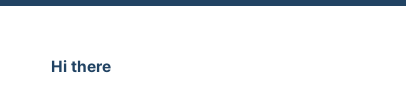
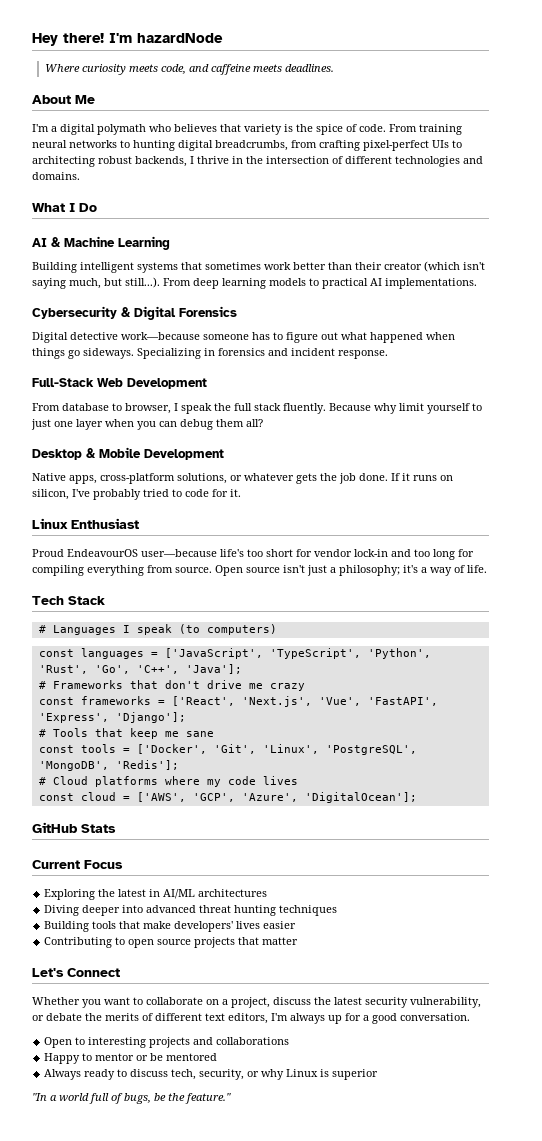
- Hi there
+ Hey there! I'm hazardNode
+ Where curiosity meets code, and caffeine meets deadlines.
+ About Me
+ I'm a digital polymath who believes that variety is the spice of code. From training neural networks to hunting digital breadcrumbs, from crafting pixel-perfect UIs to architecting robust backends, I thrive in the intersection of different technologies and domains.
+ What I Do
+ AI & Machine Learning
+ Building intelligent systems that sometimes work better than their creator (which isn't saying much, but still...). From deep learning models to practical AI implementations.
+ Cybersecurity & Digital Forensics
+ Digital detective work—because someone has to figure out what happened when things go sideways. Specializing in forensics and incident response.
+ Full-Stack Web Development
+ From database to browser, I speak the full stack fluently. Because why limit yourself to just one layer when you can debug them all?
+ Desktop & Mobile Development
+ Native apps, cross-platform solutions, or whatever gets the job done. If it runs on silicon, I've probably tried to code for it.
+ Linux Enthusiast
+ Proud EndeavourOS user—because life's too short for vendor lock-in and too long for compiling everything from source. Open source isn't just a philosophy; it's a way of life.
+ Tech Stack
+ # Languages I speak (to computers)
+ const languages = ['JavaScript', 'TypeScript', 'Python', 'Rust', 'Go', 'C++', 'Java'];
+ # Frameworks that don't drive me crazy
+ const frameworks = ['React', 'Next.js', 'Vue', 'FastAPI', 'Express', 'Django'];
+ # Tools that keep me sane
+ const tools = ['Docker', 'Git', 'Linux', 'PostgreSQL', 'MongoDB', 'Redis'];
+ # Cloud platforms where my code lives
+ const cloud = ['AWS', 'GCP', 'Azure', 'DigitalOcean'];
+ GitHub Stats
+ Current Focus
+ Exploring the latest in AI/ML architectures
+ Diving deeper into advanced threat hunting techniques
+ Building tools that make developers' lives easier
+ Contributing to open source projects that matter
+ Let's Connect
+ Whether you want to collaborate on a project, discuss the latest security vulnerability, or debate the merits of different text editors, I'm always up for a good conversation.
+ Open to interesting projects and collaborations
+ Happy to mentor or be mentored
+ Always ready to discuss tech, security, or why Linux is superior
+ "In a world full of bugs, be the feature."

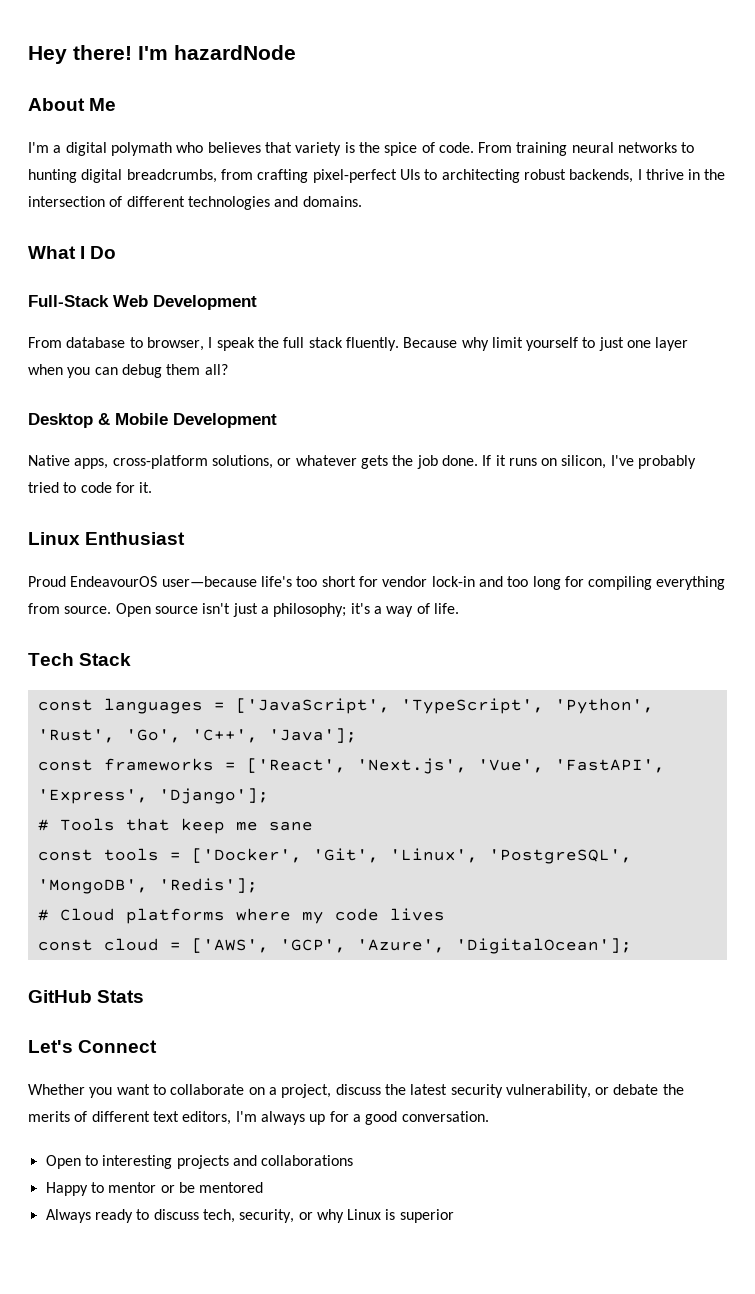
- Where curiosity meets code, and caffeine meets deadlines.
- AI & Machine Learning
- Building intelligent systems that sometimes work better than their creator (which isn't saying much, but still...). From deep learning models to practical AI implementations.
- Cybersecurity & Digital Forensics
- Digital detective work—because someone has to figure out what happened when things go sideways. Specializing in forensics and incident response.
- # Languages I speak (to computers)
- # Frameworks that don't drive me crazy
- Current Focus
- Exploring the latest in AI/ML architectures
- Diving deeper into advanced threat hunting techniques
- Building tools that make developers' lives easier
- Contributing to open source projects that matter
- "In a world full of bugs, be the feature."

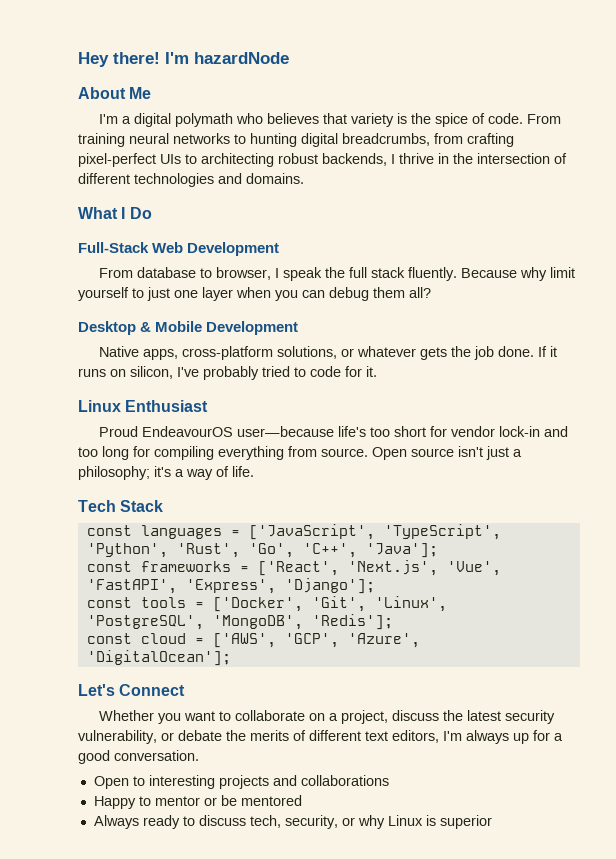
- # Tools that keep me sane
- # Cloud platforms where my code lives
- GitHub Stats

